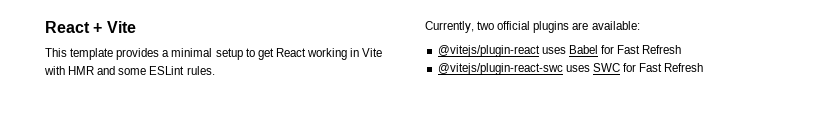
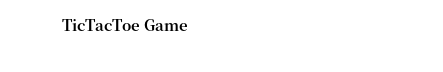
- React + Vite
- This template provides a minimal setup to get React working in Vite with HMR and some ESLint rules.
- Currently, two official plugins are available:
- @vitejs/plugin-react uses Babel for Fast Refresh
- @vitejs/plugin-react-swc uses SWC for Fast Refresh
+ TicTacToe Game

